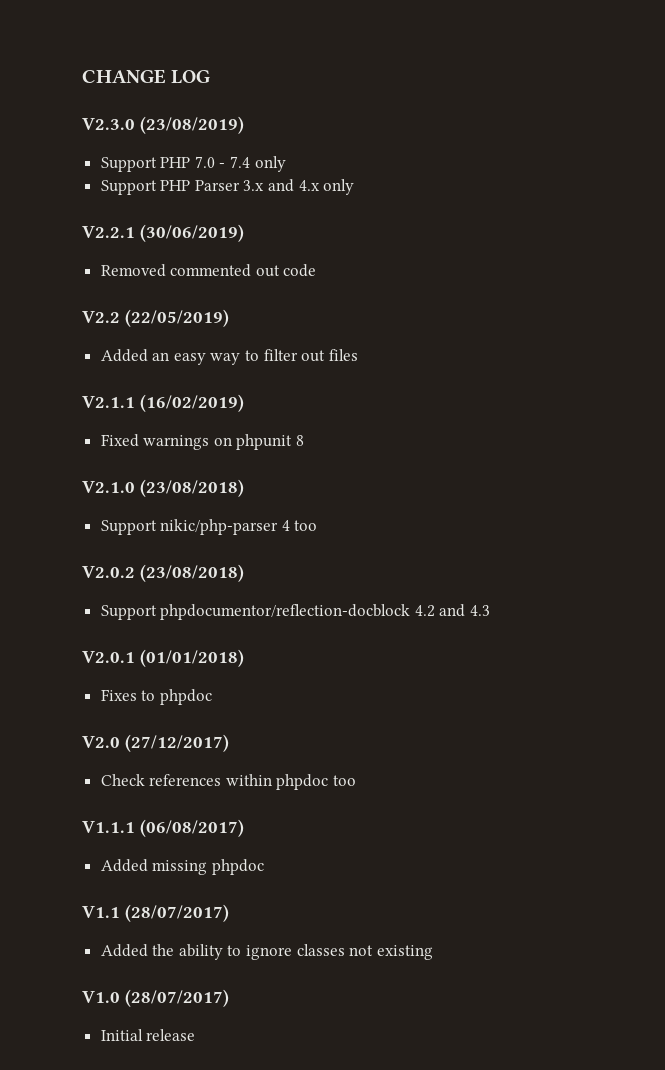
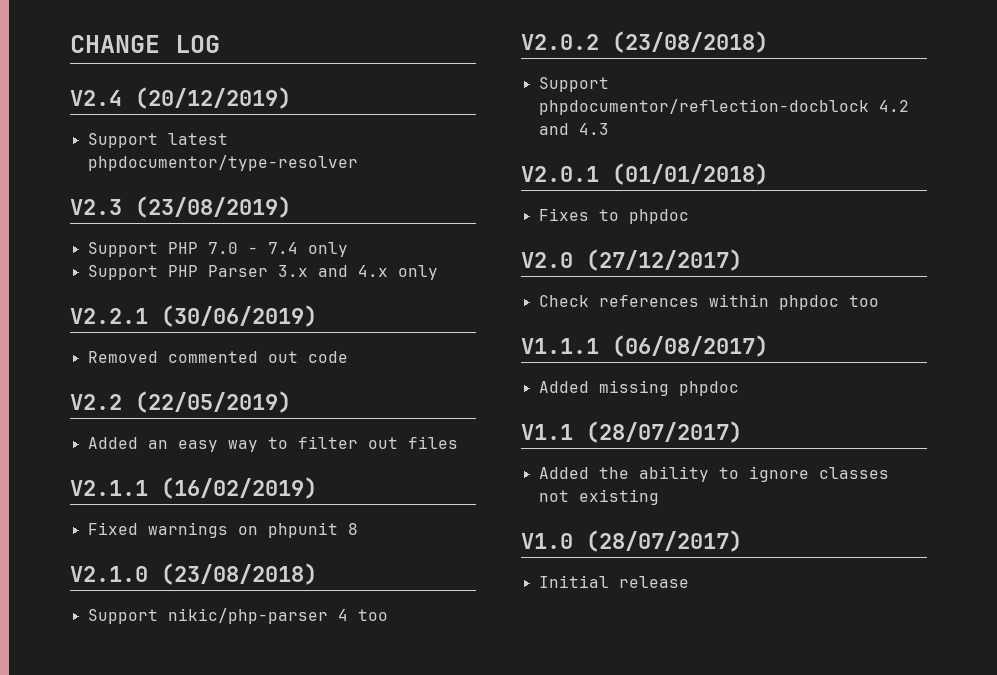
- V2.3.0 (23/08/2019)
+ V2.4 (20/12/2019)
+ Support latest phpdocumentor/type-resolver
+ V2.3 (23/08/2019)

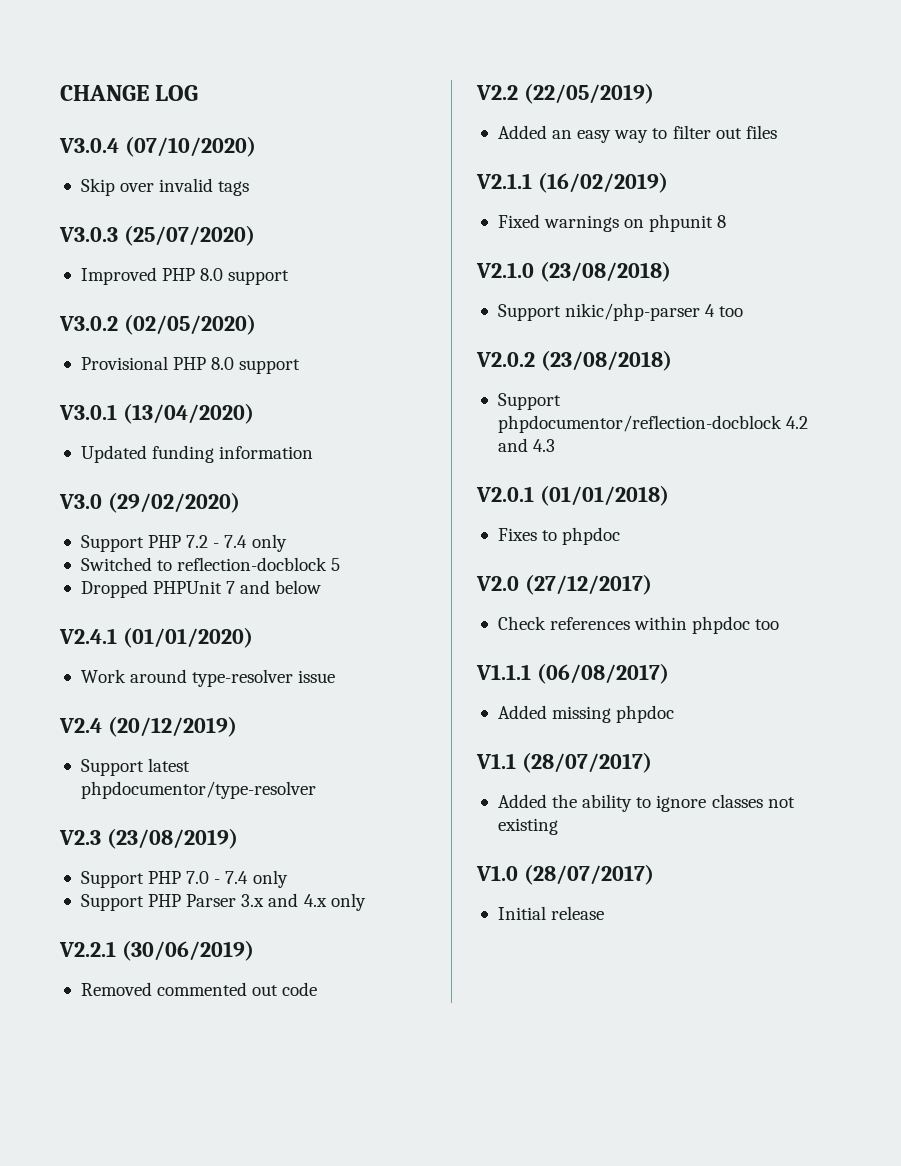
+ V3.0.4 (07/10/2020)
+ Skip over invalid tags
+ V3.0.3 (25/07/2020)
+ Improved PHP 8.0 support
+ V3.0.2 (02/05/2020)
+ Provisional PHP 8.0 support
+ V3.0.1 (13/04/2020)
+ Updated funding information
+ V3.0 (29/02/2020)
+ Support PHP 7.2 - 7.4 only
+ Switched to reflection-docblock 5
+ Dropped PHPUnit 7 and below
+ V2.4.1 (01/01/2020)
+ Work around type-resolver issue

